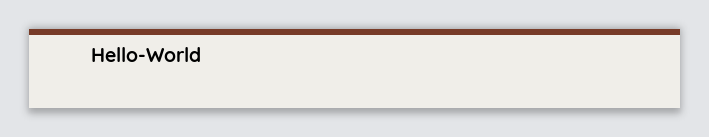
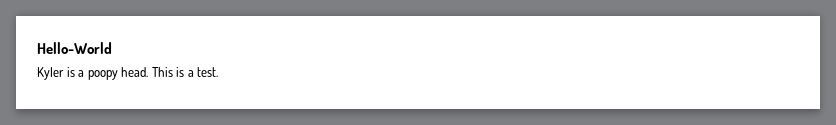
+ Kyler is a poopy head. This is a test.

